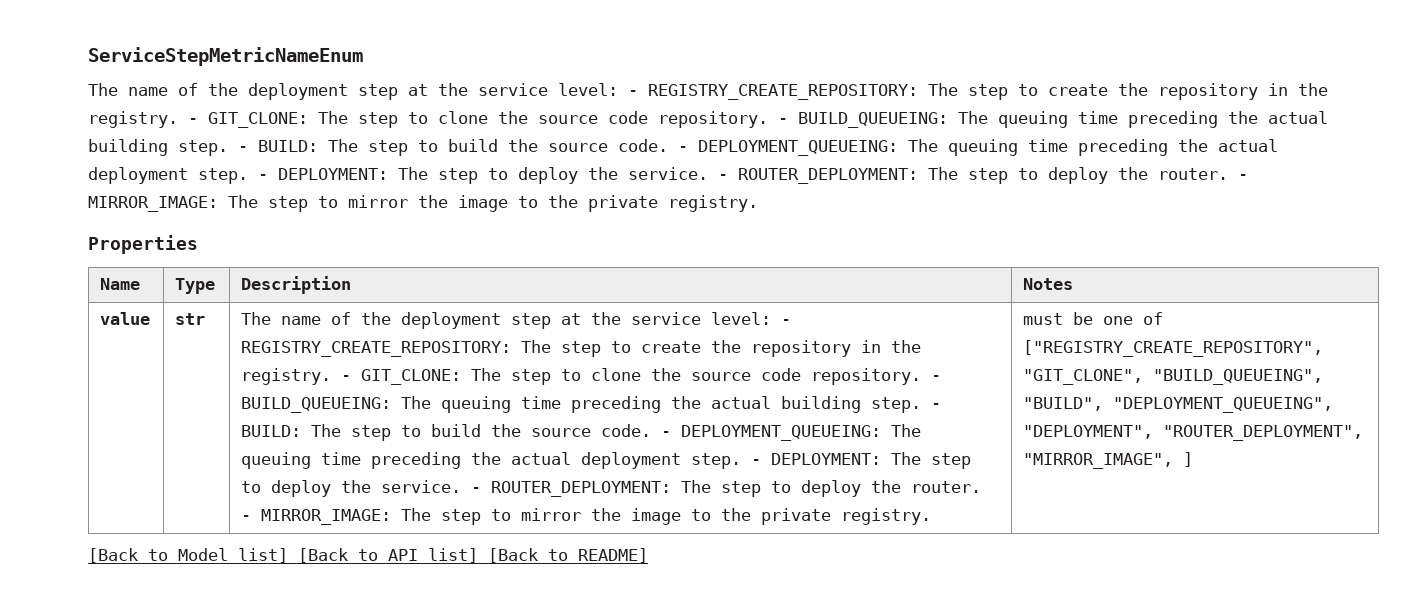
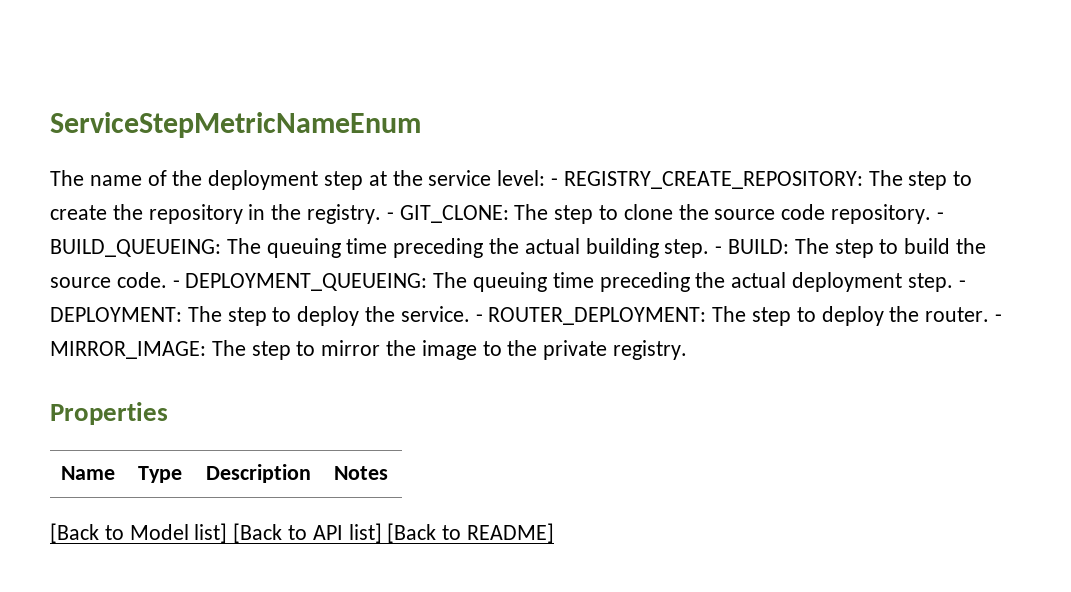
- value | str | The name of the deployment step at the service level: - REGISTRY_CREATE_REPOSITORY: The step to create the repository in the registry. - GIT_CLONE: The step to clone the source code repository. - BUILD_QUEUEING: The queuing time preceding the actual building step. - BUILD: The step to build the source code. - DEPLOYMENT_QUEUEING: The queuing time preceding the actual deployment step. - DEPLOYMENT: The step to deploy the service. - ROUTER_DEPLOYMENT: The step to deploy the router. - MIRROR_IMAGE: The step to mirror the image to the private registry. | must be one of ["REGISTRY_CREATE_REPOSITORY", "GIT_CLONE", "BUILD_QUEUEING", "BUILD", "DEPLOYMENT_QUEUEING", "DEPLOYMENT", "ROUTER_DEPLOYMENT", "MIRROR_IMAGE", ]

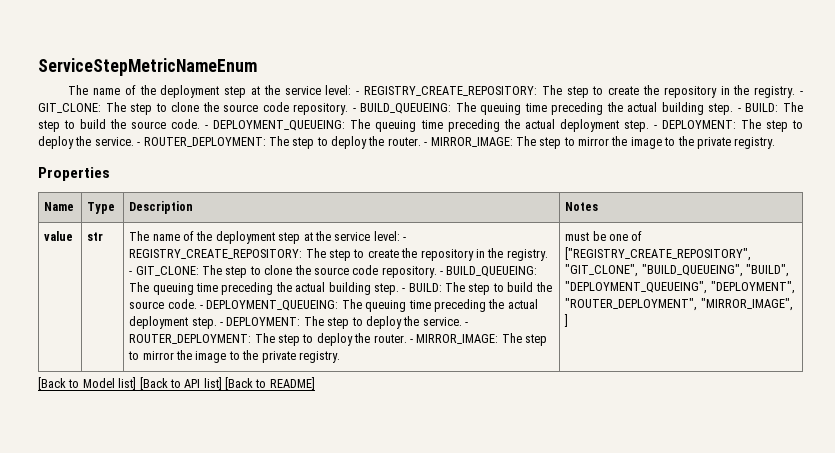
+ value | str | The name of the deployment step at the service level: - REGISTRY_CREATE_REPOSITORY: The step to create the repository in the registry. - GIT_CLONE: The step to clone the source code repository. - BUILD_QUEUEING: The queuing time preceding the actual building step. - BUILD: The step to build the source code. - DEPLOYMENT_QUEUEING: The queuing time preceding the actual deployment step. - DEPLOYMENT: The step to deploy the service. - ROUTER_DEPLOYMENT: The step to deploy the router. - MIRROR_IMAGE: The step to mirror the image to the private registry. | must be one of ["REGISTRY_CREATE_REPOSITORY", "GIT_CLONE", "BUILD_QUEUEING", "BUILD", "DEPLOYMENT_QUEUEING", "DEPLOYMENT", "ROUTER_DEPLOYMENT", "MIRROR_IMAGE", ]

